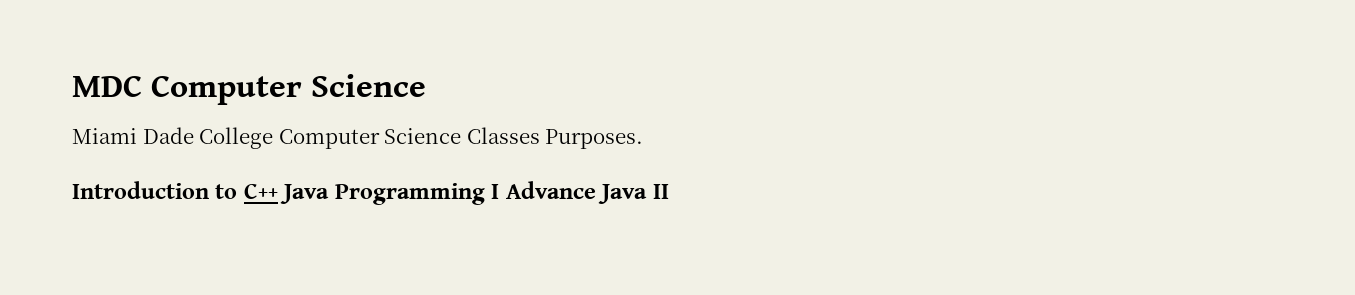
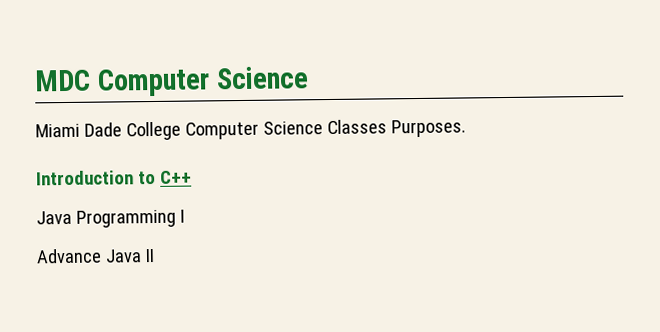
- Introduction to C++ Java Programming I Advance Java II
+ Introduction to C++
+ Java Programming I
+ Advance Java II

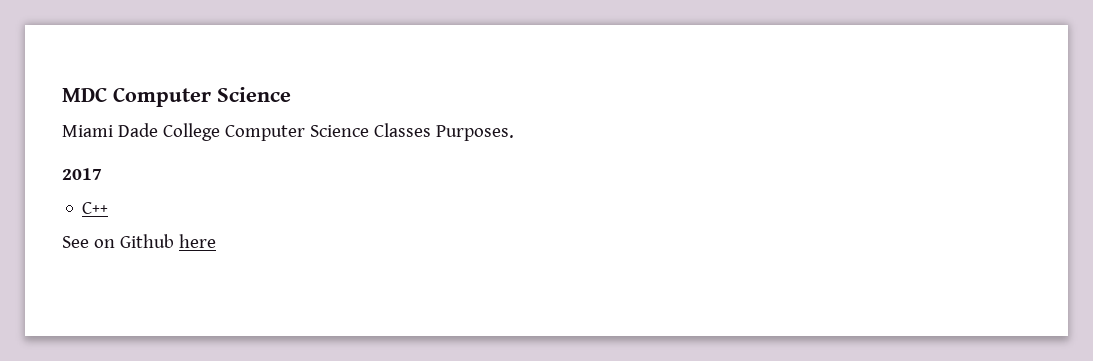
- Introduction to C++
+ 2017
+ C++
- Java Programming I
- Advance Java II
+ See on Github here

